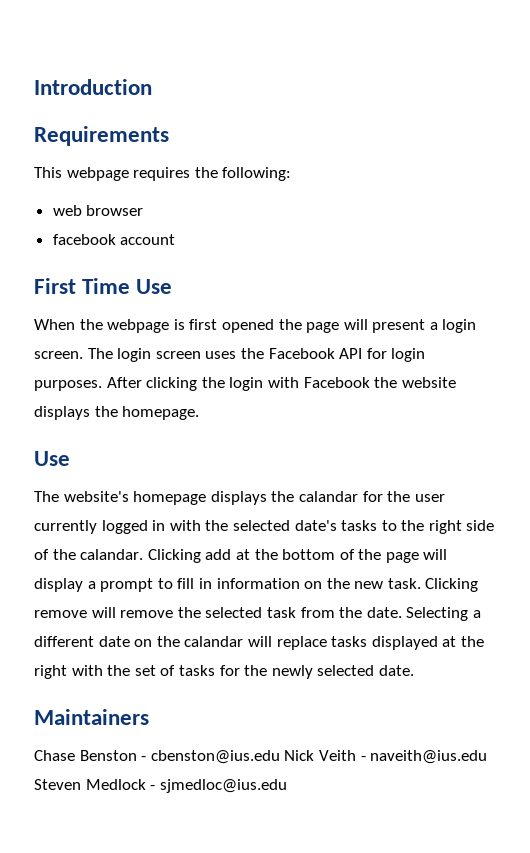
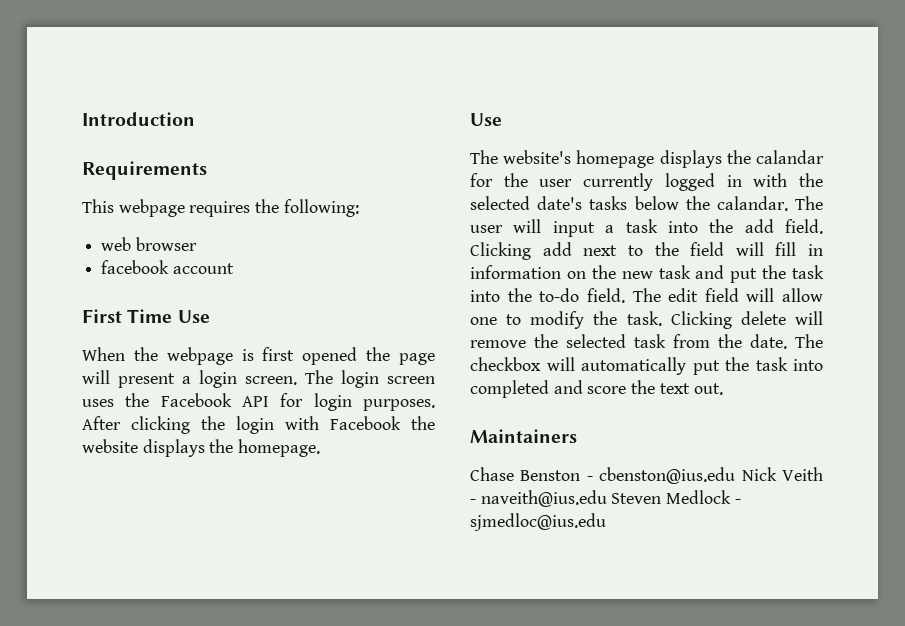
- The website's homepage displays the calandar for the user currently logged in with the selected date's tasks to the right side of the calandar. Clicking add at the bottom of the page will display a prompt to fill in information on the new task.
+ The website's homepage displays the calandar for the user currently logged in with the selected date's tasks below the calandar. The user will input a task into the add field. Clicking add next to the field will fill in information on the new task and put the task into the to-do field. The edit field will allow one to modify the task.
- Clicking remove will remove the selected task from the date.
+ Clicking delete will remove the selected task from the date.
- Selecting a different date on the calandar will replace tasks displayed at the right with the set of tasks for the newly selected date.
+ The checkbox will automatically put the task into completed and score the text out.

